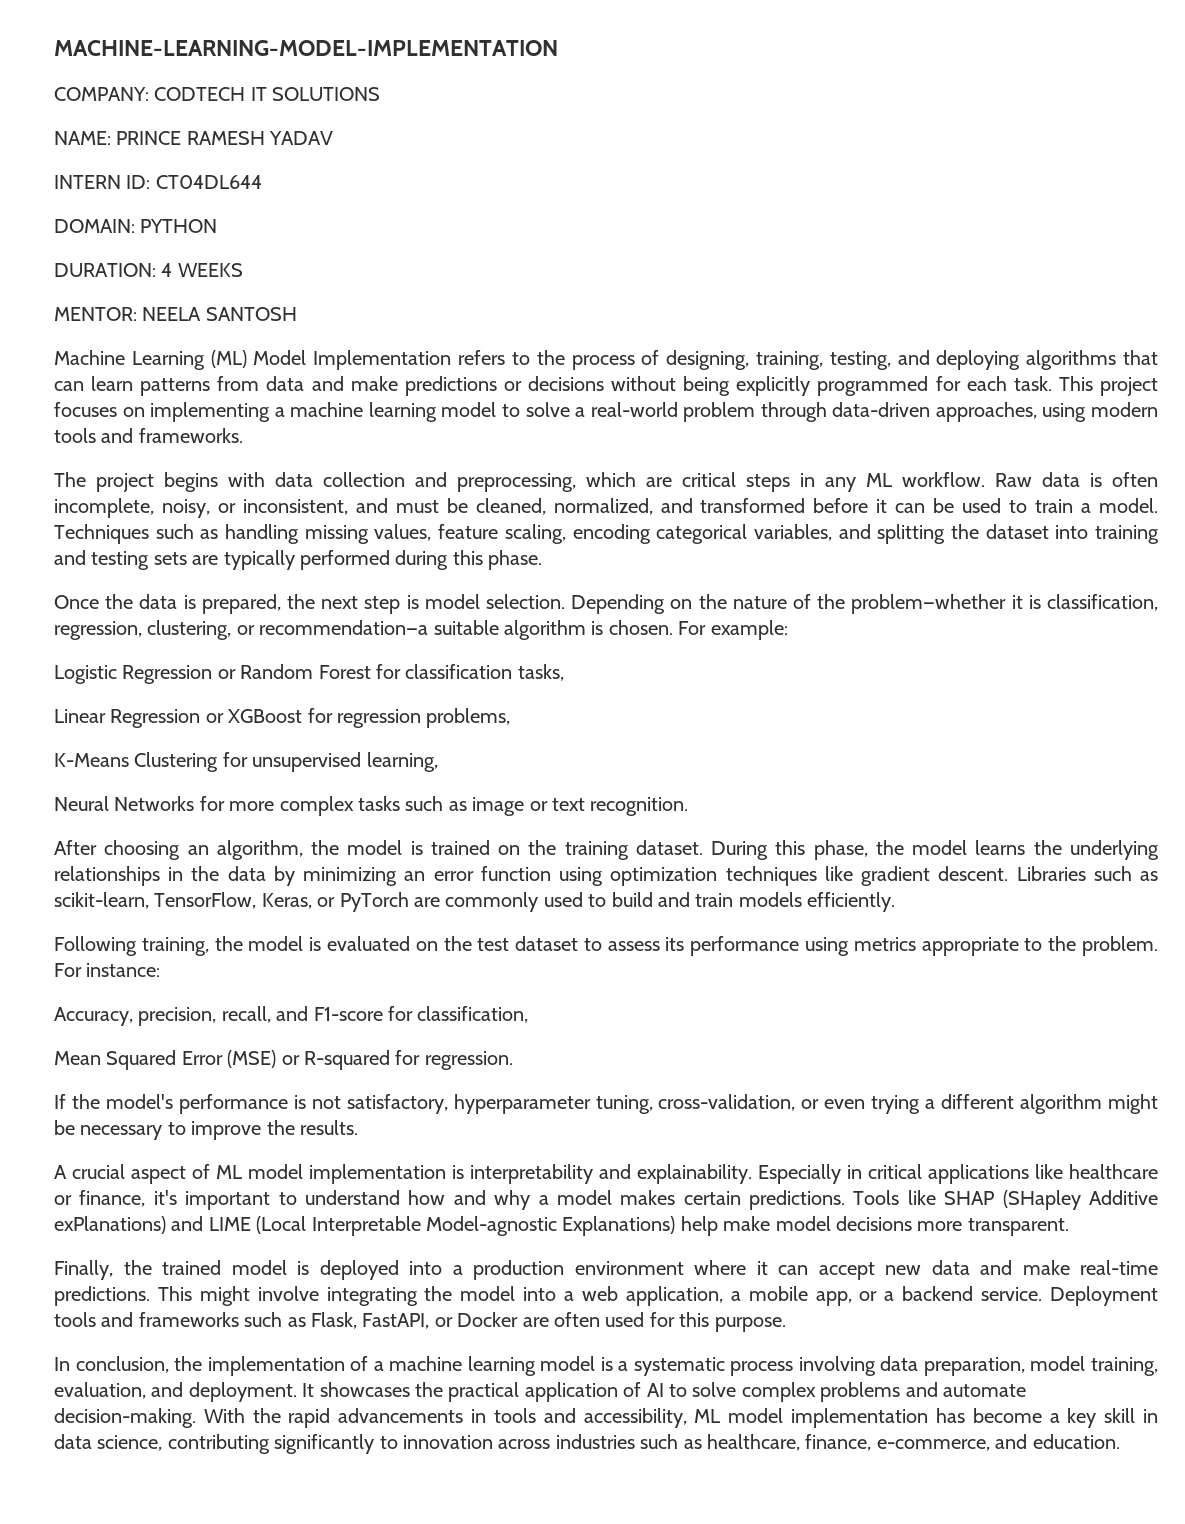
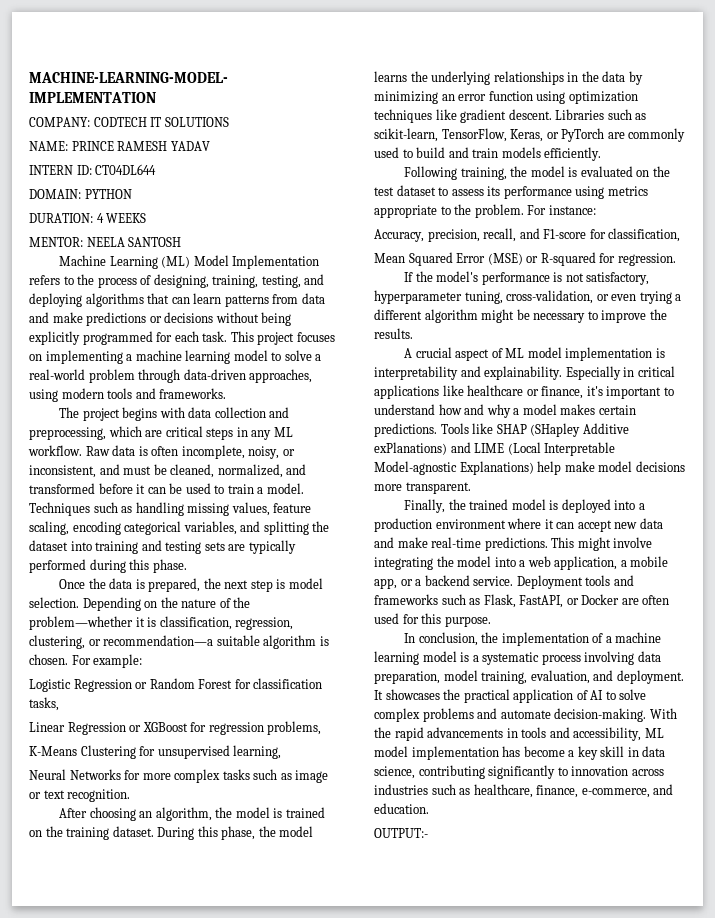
+ OUTPUT:-

